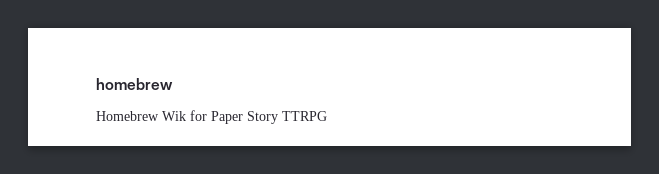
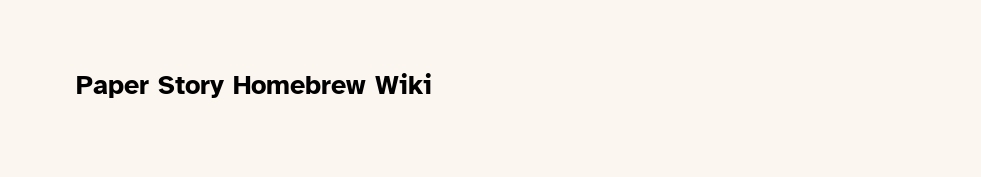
- homebrew
- Homebrew Wik for Paper Story TTRPG
+ Paper Story Homebrew Wiki

